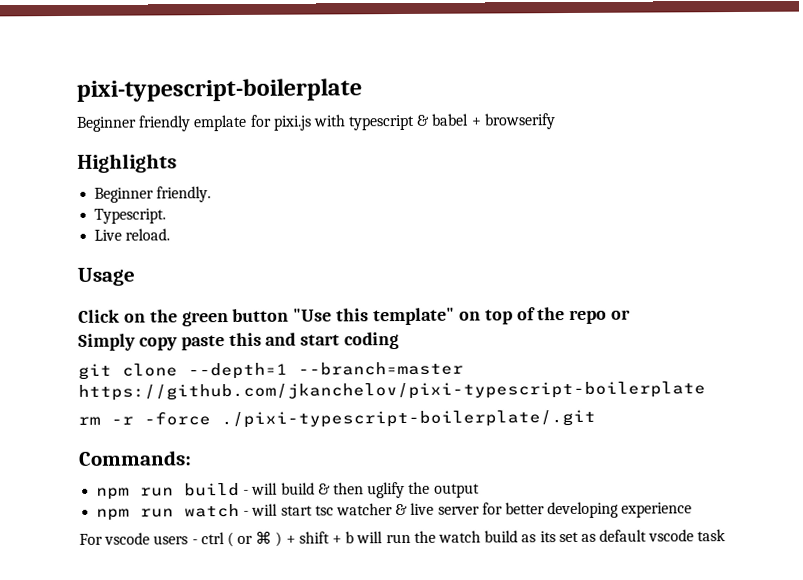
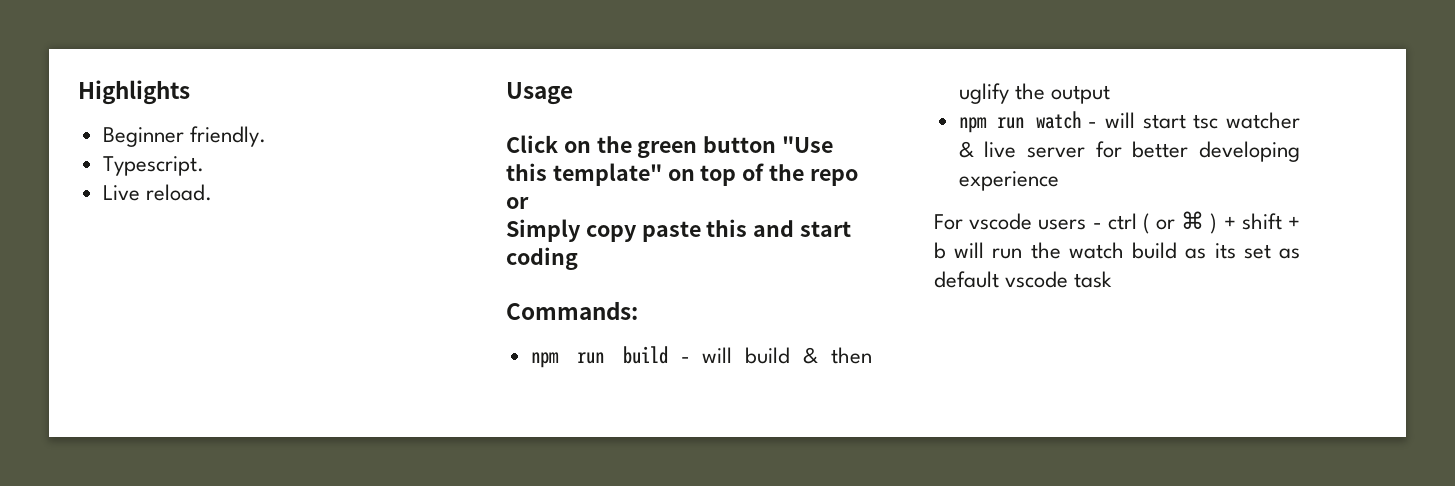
- pixi-typescript-boilerplate
- Beginner friendly emplate for pixi.js with typescript & babel + browserify
- git clone --depth=1 --branch=master https://github.com/jkanchelov/pixi-typescript-boilerplate
- rm -r -force ./pixi-typescript-boilerplate/.git

